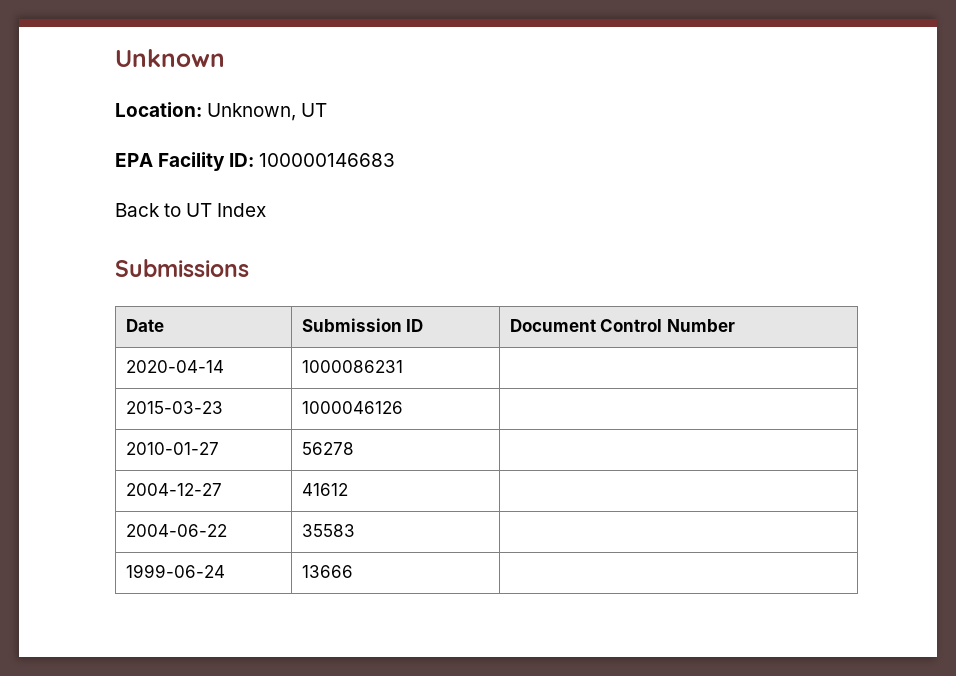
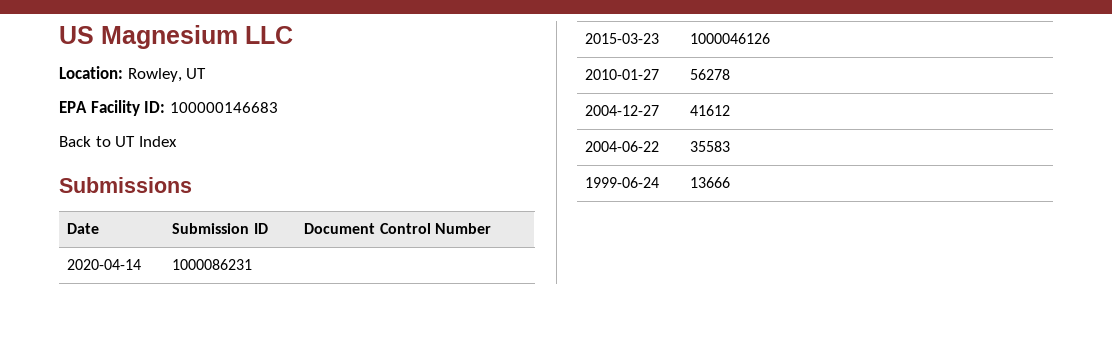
- Unknown
+ US Magnesium LLC
- Location: Unknown, UT
+ Location: Rowley, UT

